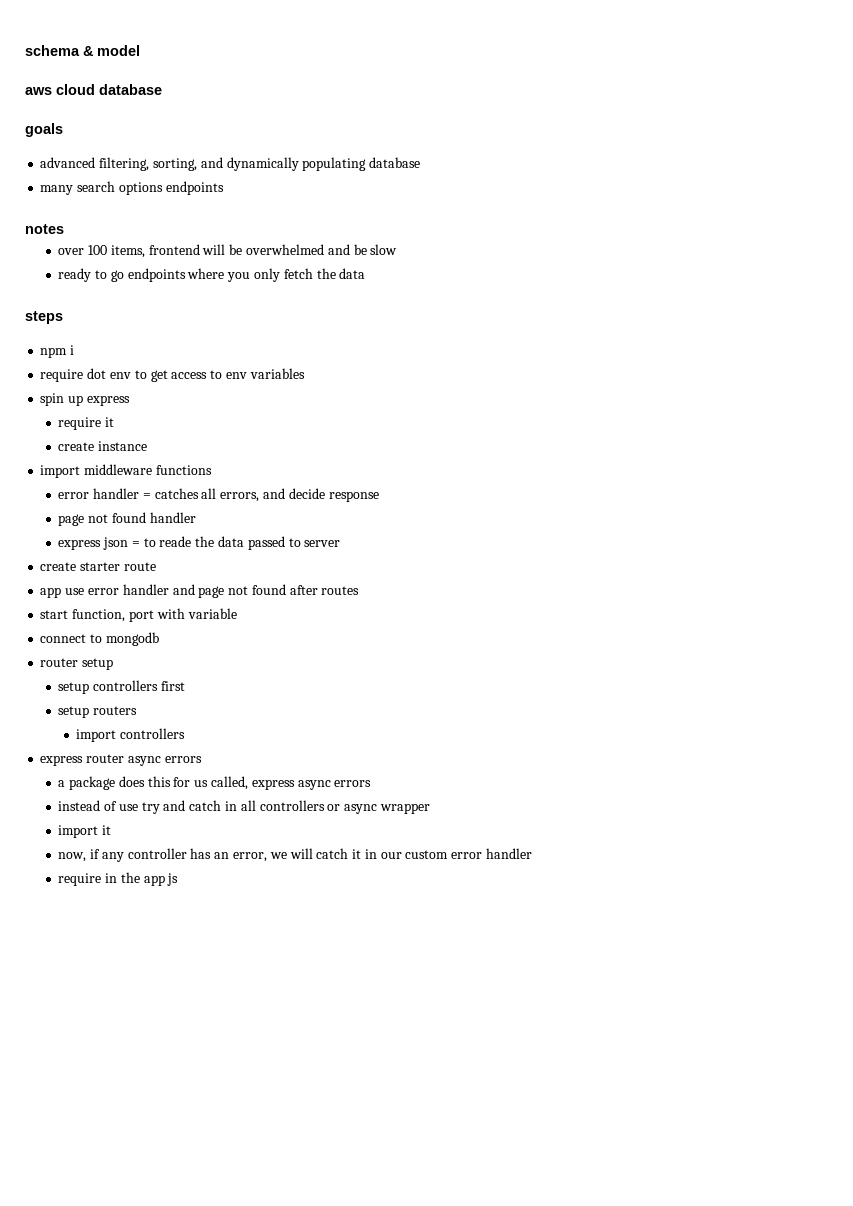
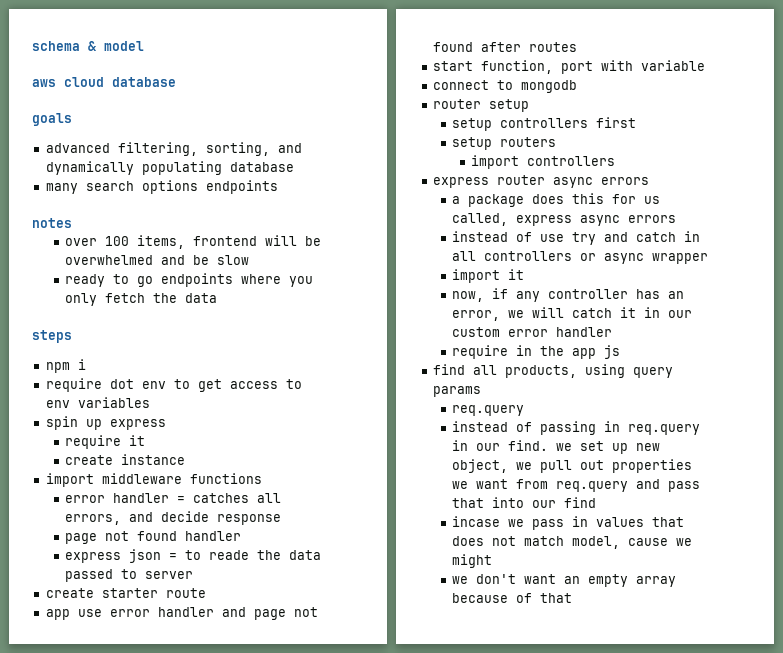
+ find all products, using query params
+ req.query
+ instead of passing in req.query in our find. we set up new object, we pull out properties we want from req.query and pass that into our find
+ incase we pass in values that does not match model, cause we might
+ we don't want an empty array because of that

